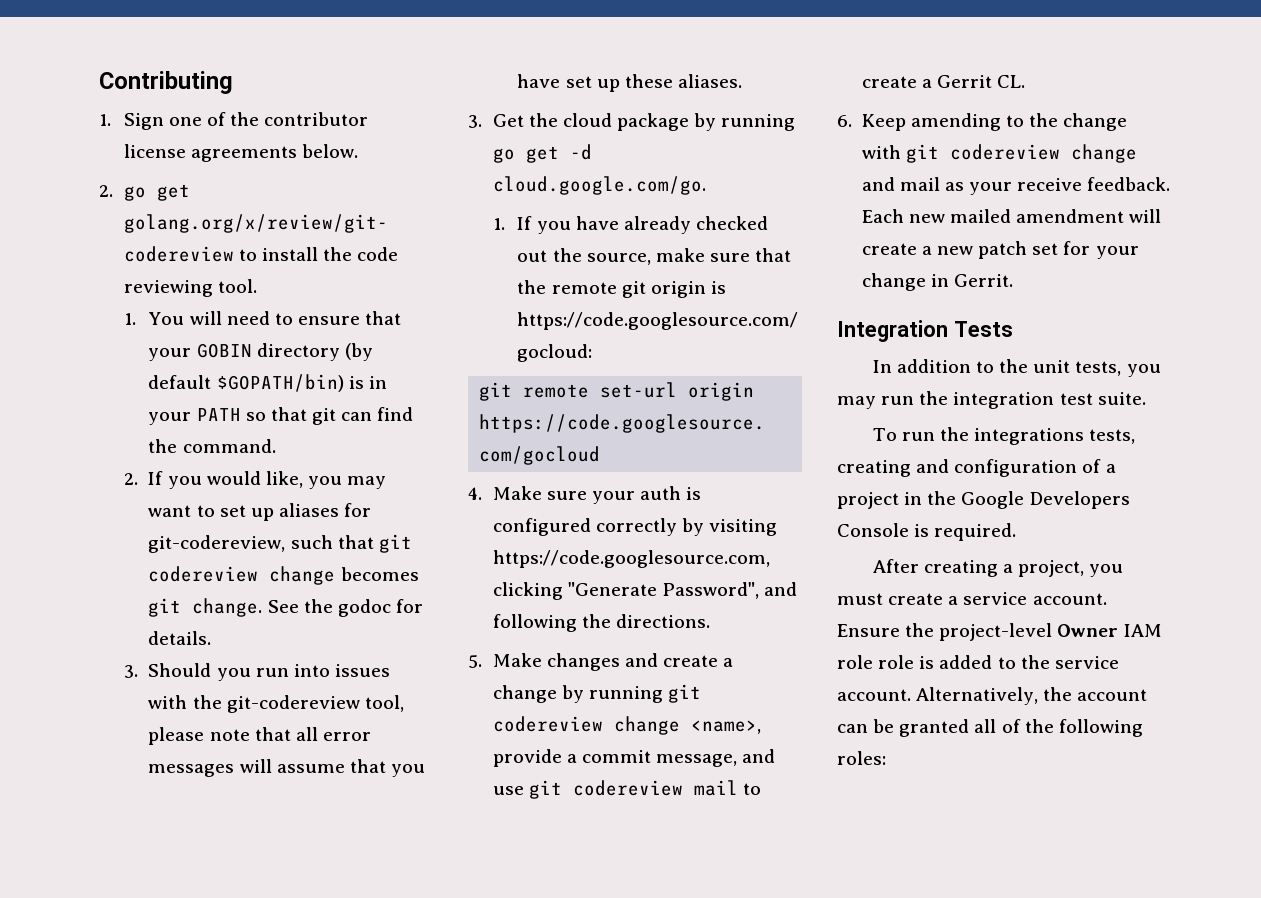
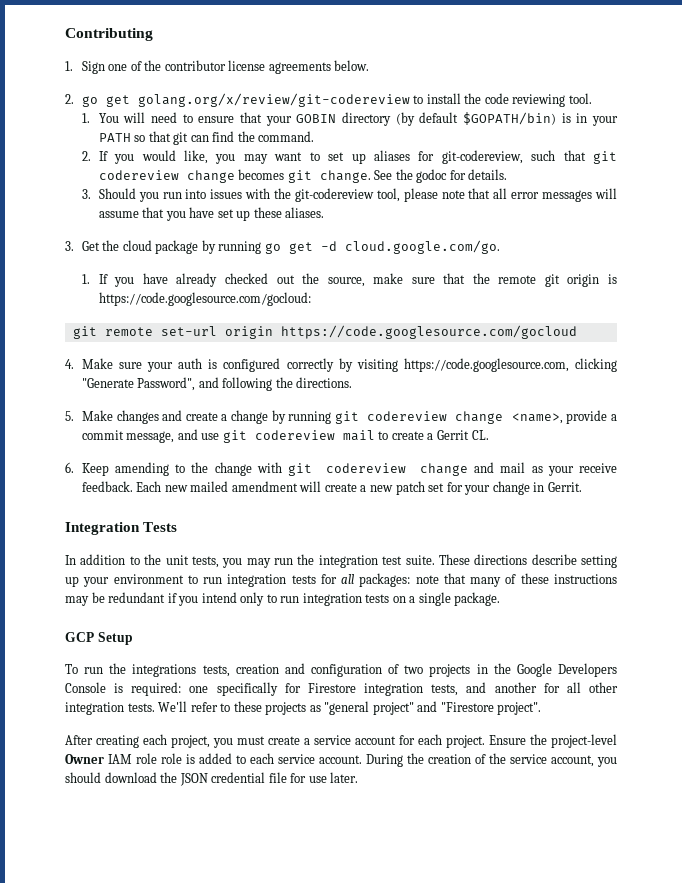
+ These directions describe setting up your environment to run integration tests for all packages: note that many of these instructions may be redundant if you intend only to run integration tests on a single package.
+ GCP Setup
- To run the integrations tests, creating and configuration of a project in the Google Developers Console is required.
+ To run the integrations tests, creation and configuration of two projects in the Google Developers Console is required: one specifically for Firestore integration tests, and another for all other integration tests. We'll refer to these projects as "general project" and "Firestore project".
- After creating a project, you must create a service account.
+ After creating each project, you must create a service account for each project.
- Ensure the project-level Owner IAM role role is added to the service account. Alternatively, the account can be granted all of the following roles:
+ Ensure the project-level Owner IAM role role is added to each service account. During the creation of the service account, you should download the JSON credential file for use later.

